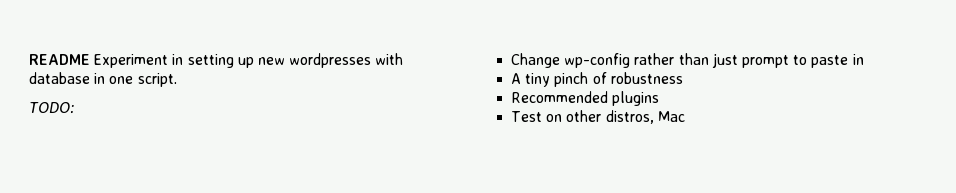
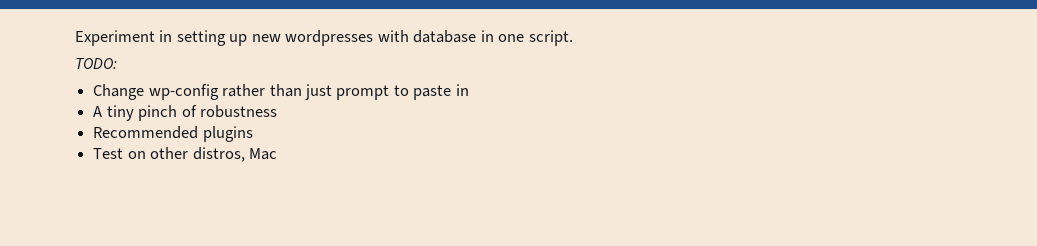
- README Experiment in setting up new wordpresses with database in one script.
+ Experiment in setting up new wordpresses with database in one script.

